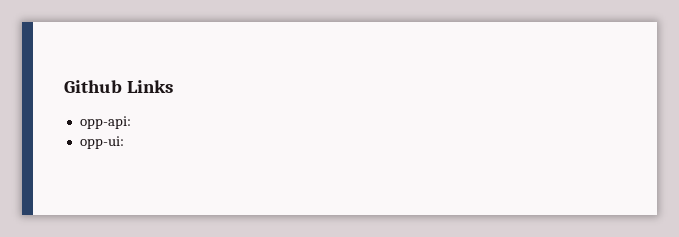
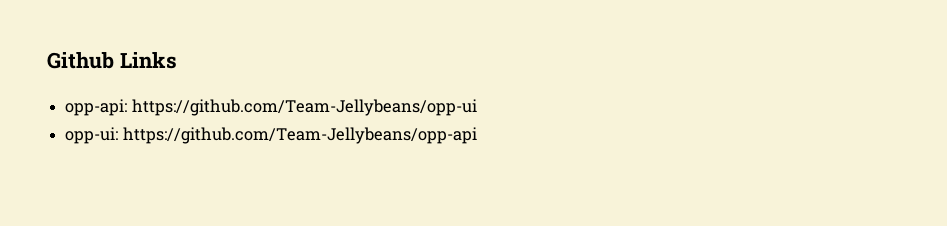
- opp-api:
+ opp-api: https://github.com/Team-Jellybeans/opp-ui
- opp-ui:
+ opp-ui: https://github.com/Team-Jellybeans/opp-api

